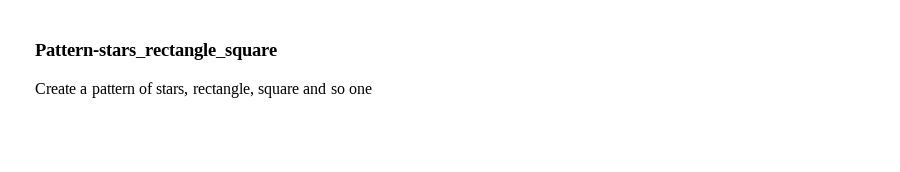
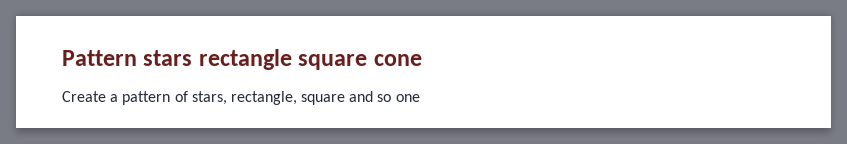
- Pattern-stars_rectangle_square
+ Pattern stars rectangle square cone

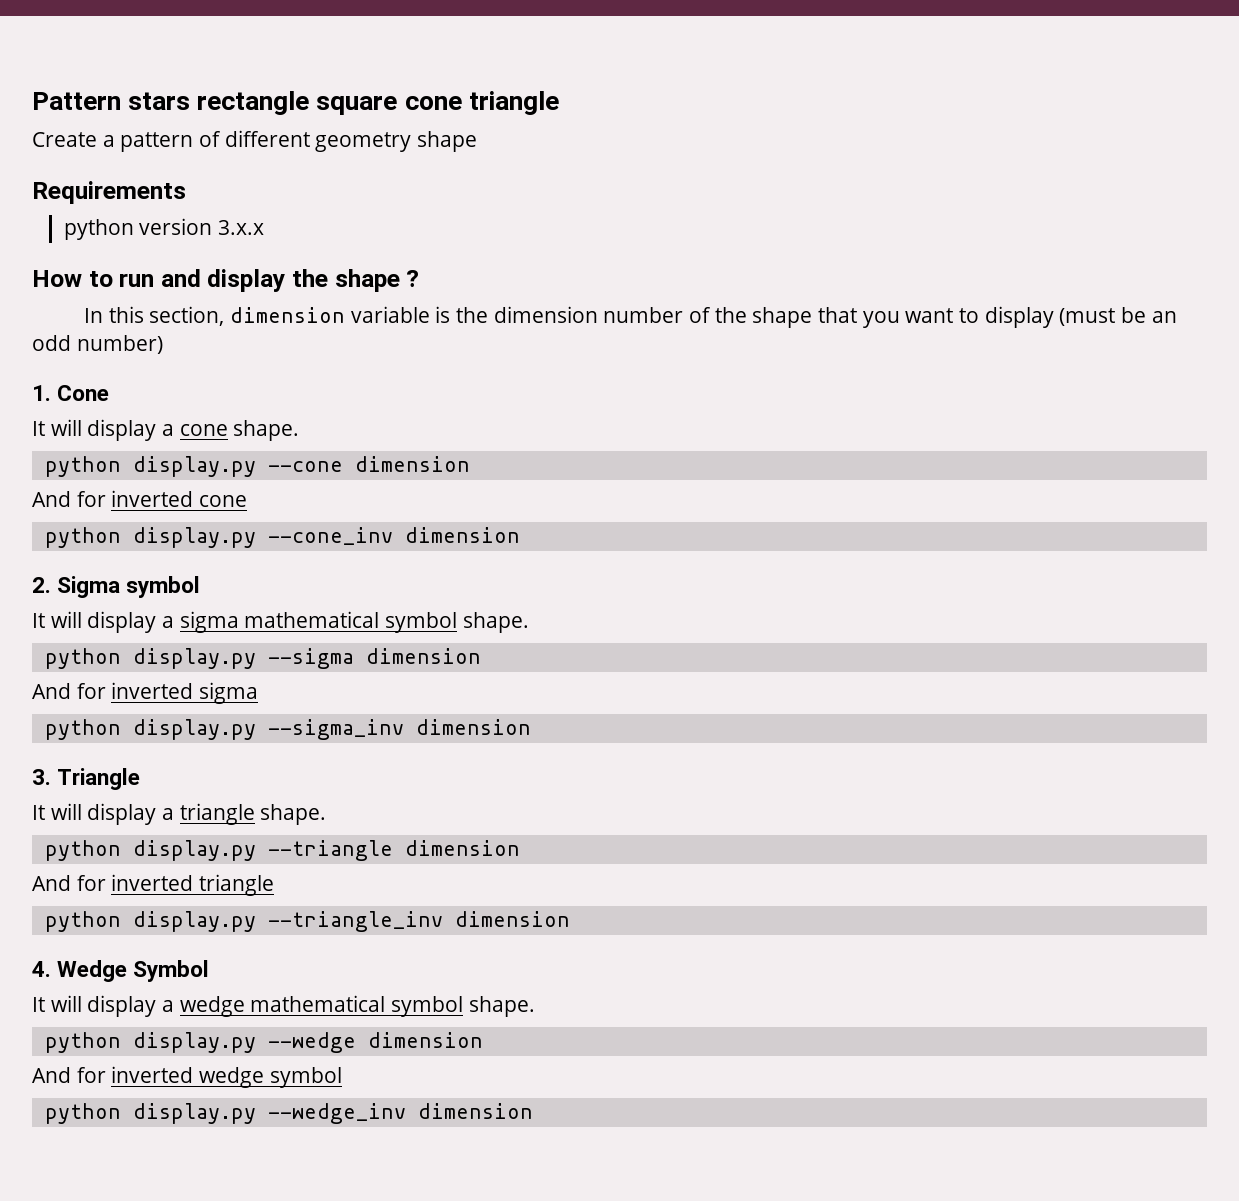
- Pattern stars rectangle square cone
+ Pattern stars rectangle square cone triangle
- Create a pattern of stars, rectangle, square and so one
+ Create a pattern of different geometry shape
+ Requirements
+ python version 3.x.x
+ How to run and display the shape ?
+ In this section, dimension variable is the dimension number of the shape that you want to display (must be an odd number)
+ 1. Cone
+ It will display a cone shape.
+ python display.py --cone dimension
+ And for inverted cone
+ python display.py --cone_inv dimension
+ 2. Sigma symbol
+ It will display a sigma mathematical symbol shape.
+ python display.py --sigma dimension
+ And for inverted sigma
+ python display.py --sigma_inv dimension
+ 3. Triangle
+ It will display a triangle shape.
+ python display.py --triangle dimension
+ And for inverted triangle
+ python display.py --triangle_inv dimension
+ 4. Wedge Symbol
+ It will display a wedge mathematical symbol shape.
+ python display.py --wedge dimension
+ And for inverted wedge symbol
+ python display.py --wedge_inv dimension

